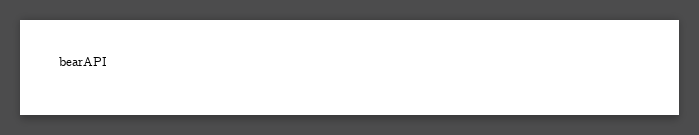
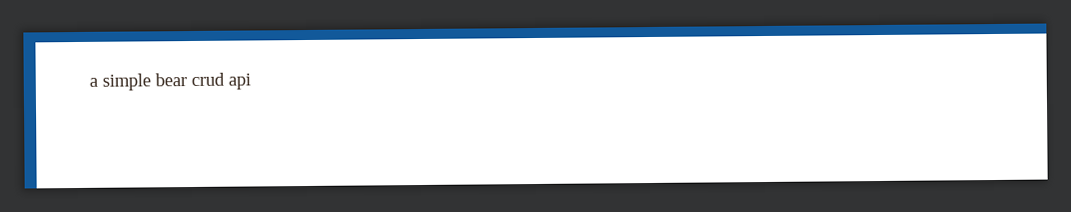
- bearAPI
+ a simple bear crud api

